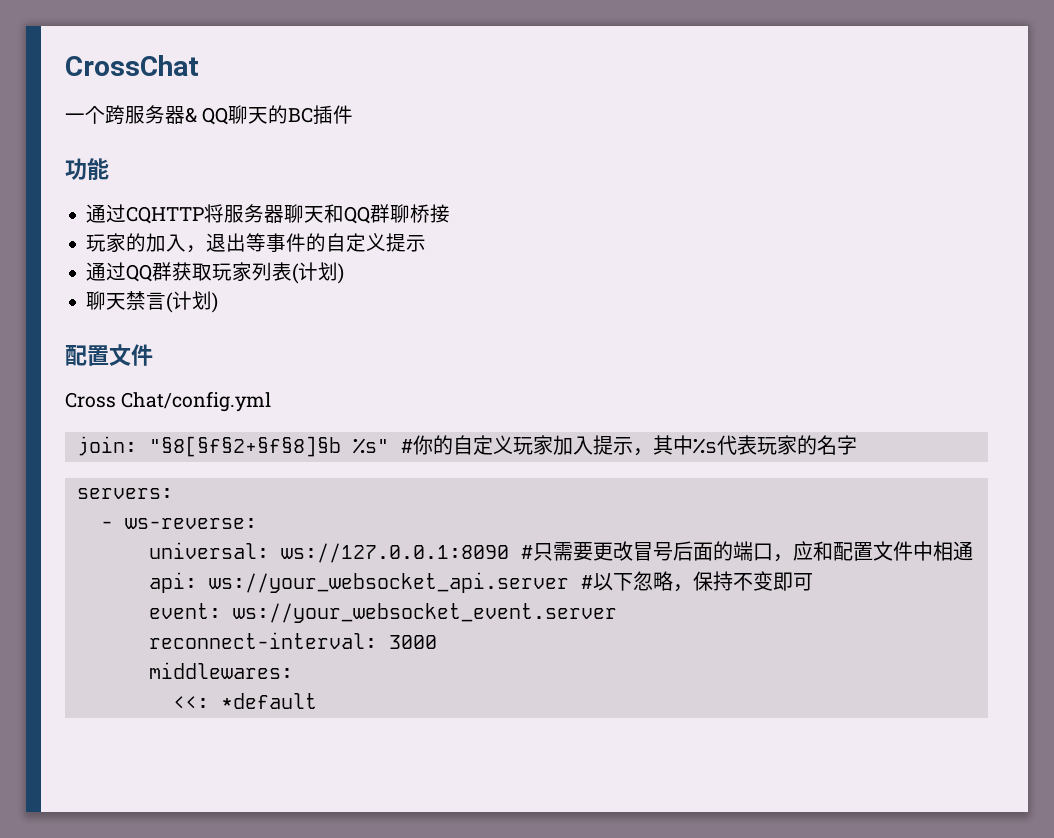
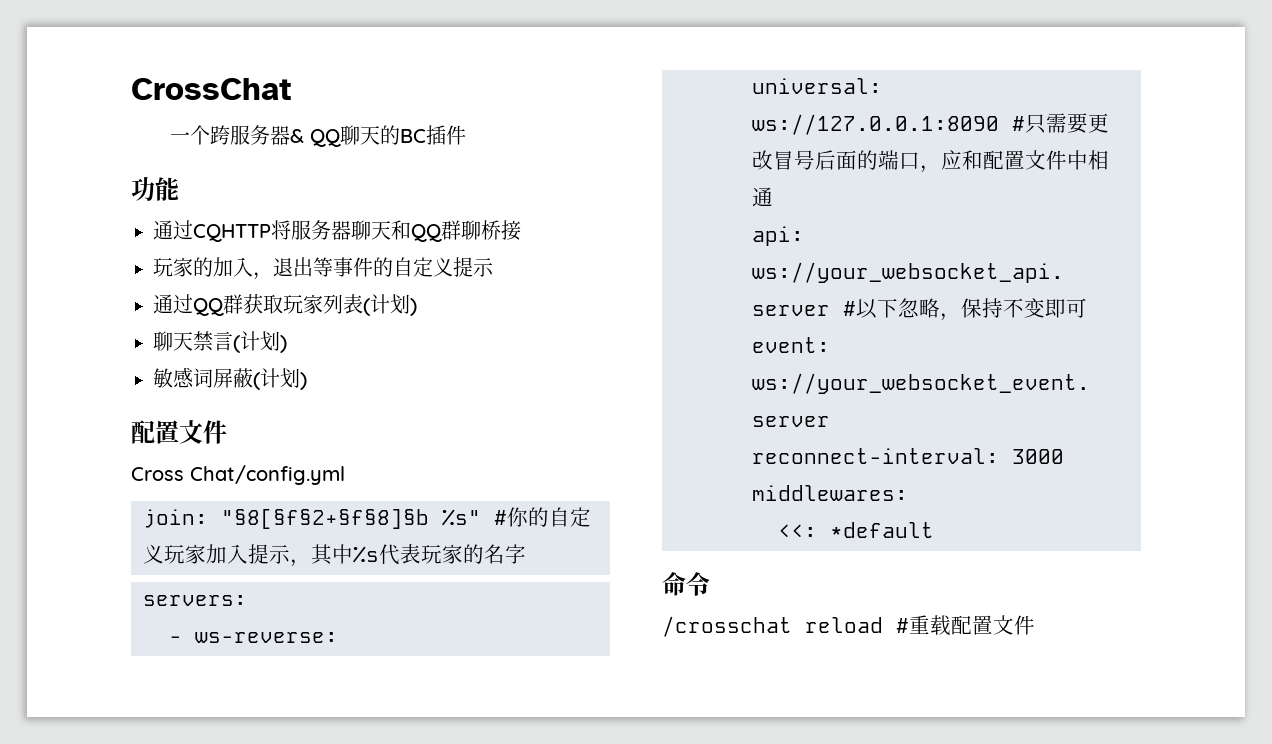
+ 敏感词屏蔽(计划)
+ 命令
+ /crosschat reload #重载配置文件

